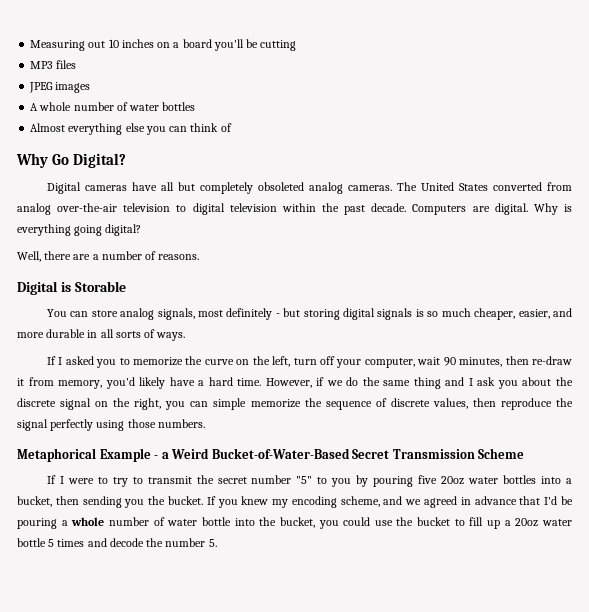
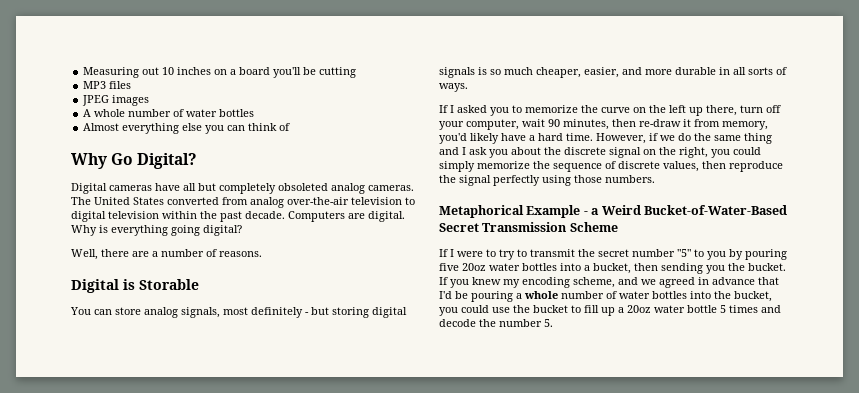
- If I asked you to memorize the curve on the left, turn off your computer, wait 90 minutes, then re-draw it from memory, you'd likely have a hard time.
+ If I asked you to memorize the curve on the left up there, turn off your computer, wait 90 minutes, then re-draw it from memory, you'd likely have a hard time.
- However, if we do the same thing and I ask you about the discrete signal on the right, you can simple memorize the sequence of discrete values, then reproduce the signal perfectly using those numbers.
+ However, if we do the same thing and I ask you about the discrete signal on the right, you could simply memorize the sequence of discrete values, then reproduce the signal perfectly using those numbers.
- If you knew my encoding scheme, and we agreed in advance that I'd be pouring a whole number of water bottle into the bucket, you could use the bucket to fill up a 20oz water bottle 5 times and decode the number 5.
+ If you knew my encoding scheme, and we agreed in advance that I'd be pouring a whole number of water bottles into the bucket, you could use the bucket to fill up a 20oz water bottle 5 times and decode the number 5.

